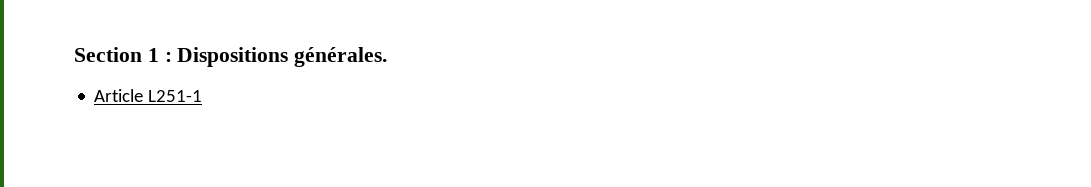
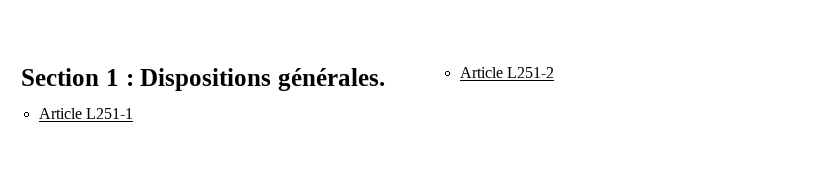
+ Article L251-2

